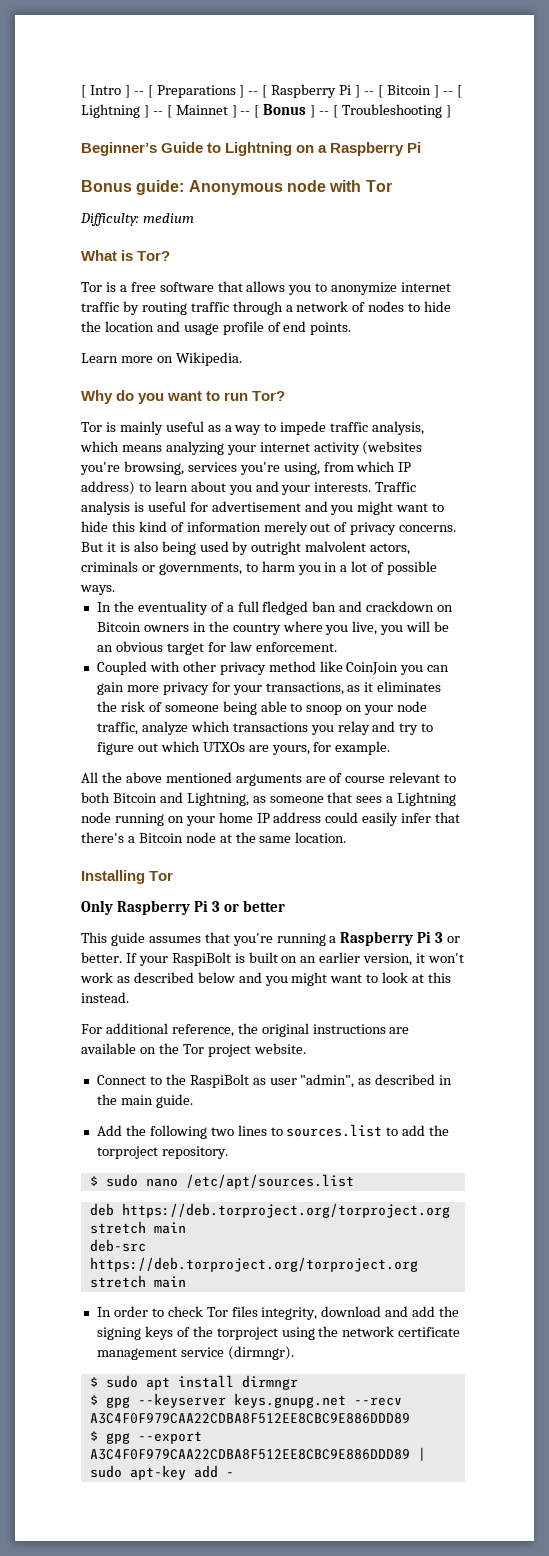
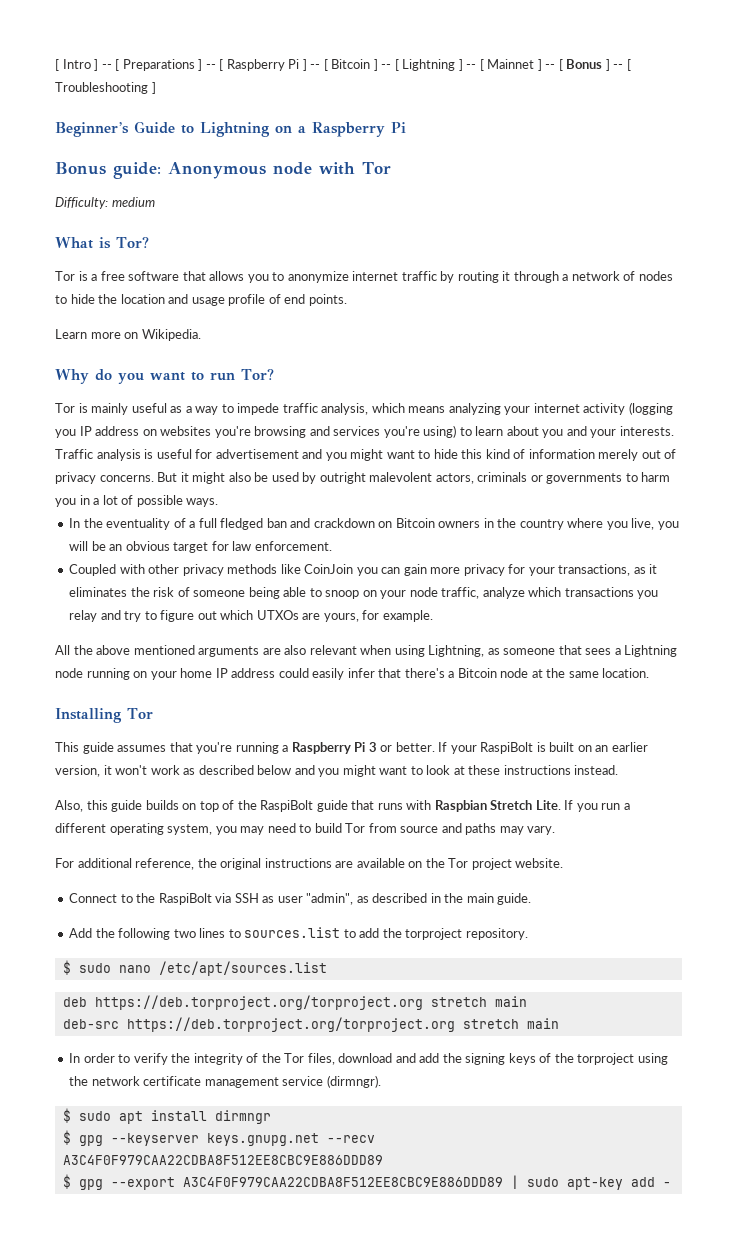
- Tor is a free software that allows you to anonymize internet traffic by routing traffic through a network of nodes to hide the location and usage profile of end points.
+ Tor is a free software that allows you to anonymize internet traffic by routing it through a network of nodes to hide the location and usage profile of end points.
- Tor is mainly useful as a way to impede traffic analysis, which means analyzing your internet activity (websites you're browsing, services you're using, from which IP address) to learn about you and your interests.
+ Tor is mainly useful as a way to impede traffic analysis, which means analyzing your internet activity (logging you IP address on websites you're browsing and services you're using) to learn about you and your interests.
- But it is also being used by outright malvolent actors, criminals or governments, to harm you in a lot of possible ways.
+ But it might also be used by outright malevolent actors, criminals or governments to harm you in a lot of possible ways.
- Coupled with other privacy method like CoinJoin you can gain more privacy for your transactions, as it eliminates the risk of someone being able to snoop on your node traffic, analyze which transactions you relay and try to figure out which UTXOs are yours, for example.
+ Coupled with other privacy methods like CoinJoin you can gain more privacy for your transactions, as it eliminates the risk of someone being able to snoop on your node traffic, analyze which transactions you relay and try to figure out which UTXOs are yours, for example.
- All the above mentioned arguments are of course relevant to both Bitcoin and Lightning, as someone that sees a Lightning node running on your home IP address could easily infer that there's a Bitcoin node at the same location.
+ All the above mentioned arguments are also relevant when using Lightning, as someone that sees a Lightning node running on your home IP address could easily infer that there's a Bitcoin node at the same location.
- Only Raspberry Pi 3 or better
- If your RaspiBolt is built on an earlier version, it won't work as described below and you might want to look at this instead.
+ If your RaspiBolt is built on an earlier version, it won't work as described below and you might want to look at these instructions instead.
+ Also, this guide builds on top of the RaspiBolt guide that runs with Raspbian Stretch Lite. If you run a different operating system, you may need to build Tor from source and paths may vary.
- Connect to the RaspiBolt as user "admin", as described in the main guide.
+ Connect to the RaspiBolt via SSH as user "admin", as described in the main guide.
- In order to check Tor files integrity, download and add the signing keys of the torproject using the network certificate management service (dirmngr).
+ In order to verify the integrity of the Tor files, download and add the signing keys of the torproject using the network certificate management service (dirmngr).

